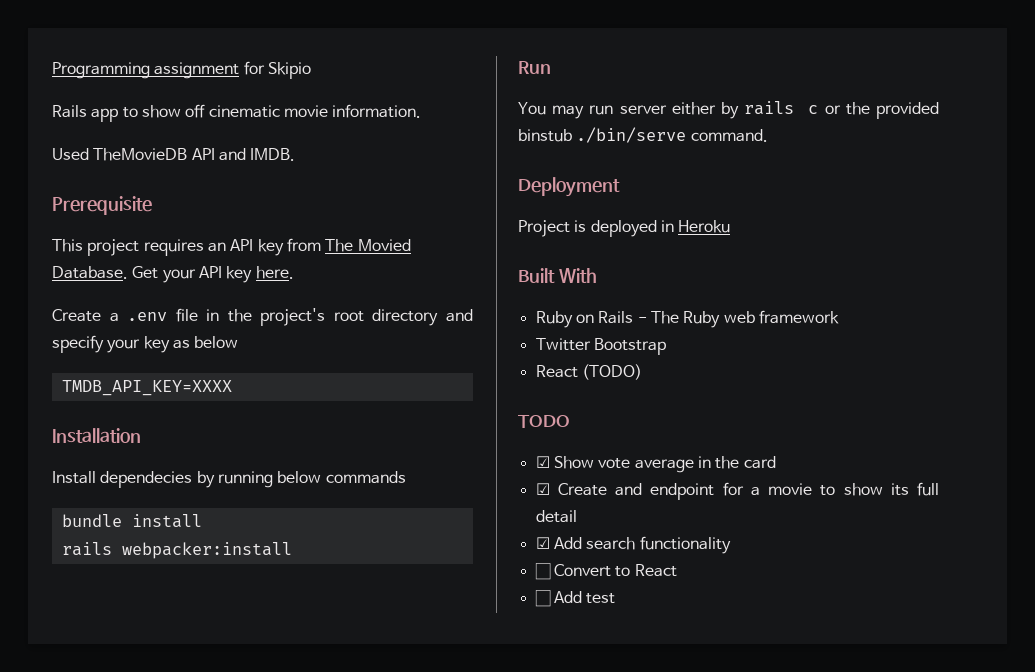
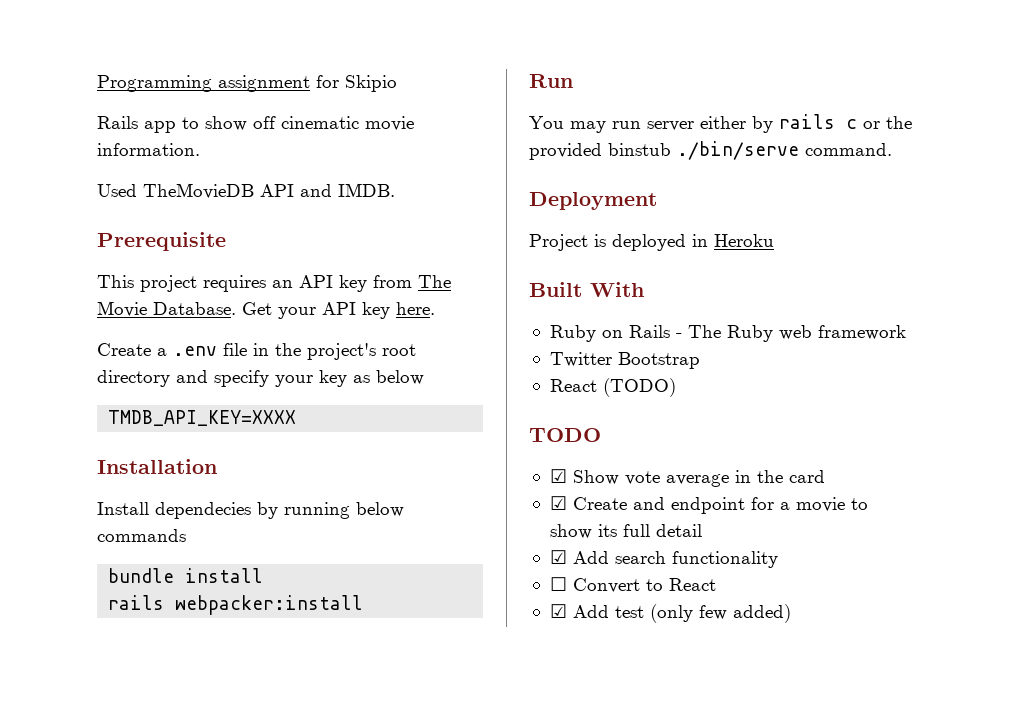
- This project requires an API key from The Movied Database.
+ This project requires an API key from The Movie Database.
- ☐ Add test
+ ☑ Add test (only few added)

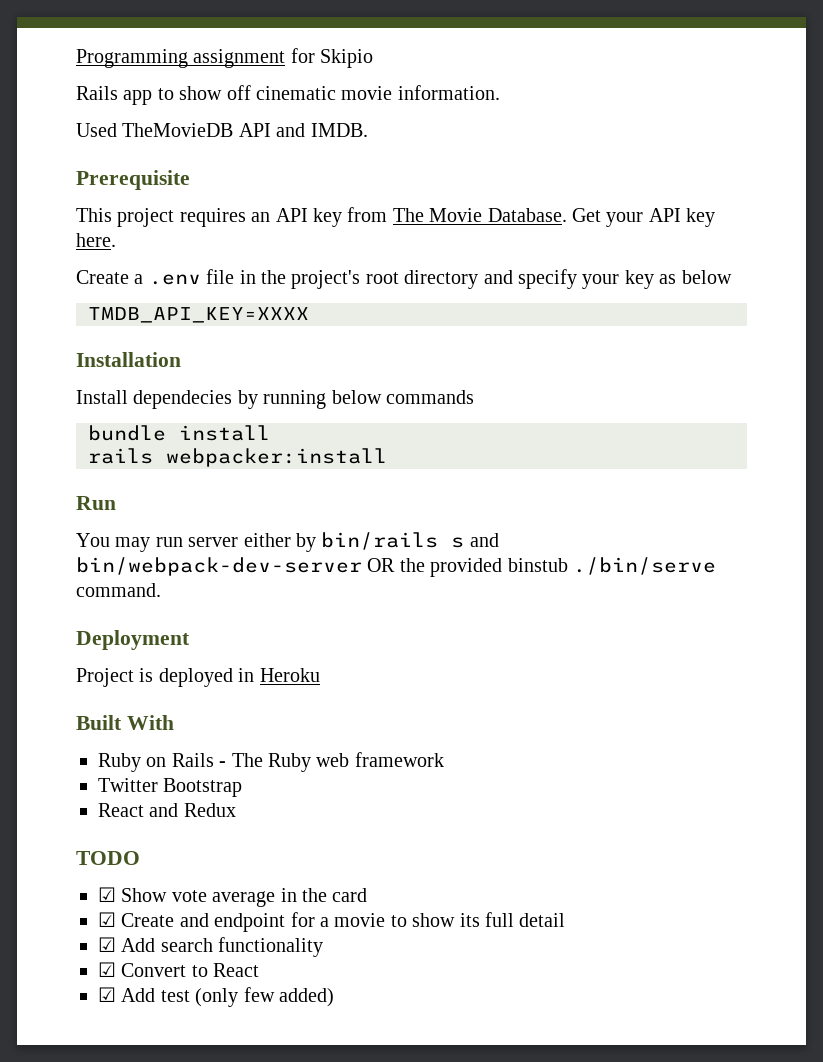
- You may run server either by rails c or the provided binstub ./bin/serve command.
+ You may run server either by bin/rails s and bin/webpack-dev-server OR the provided binstub ./bin/serve command.
- React (TODO)
+ React and Redux
- ☐ Convert to React
+ ☑ Convert to React

